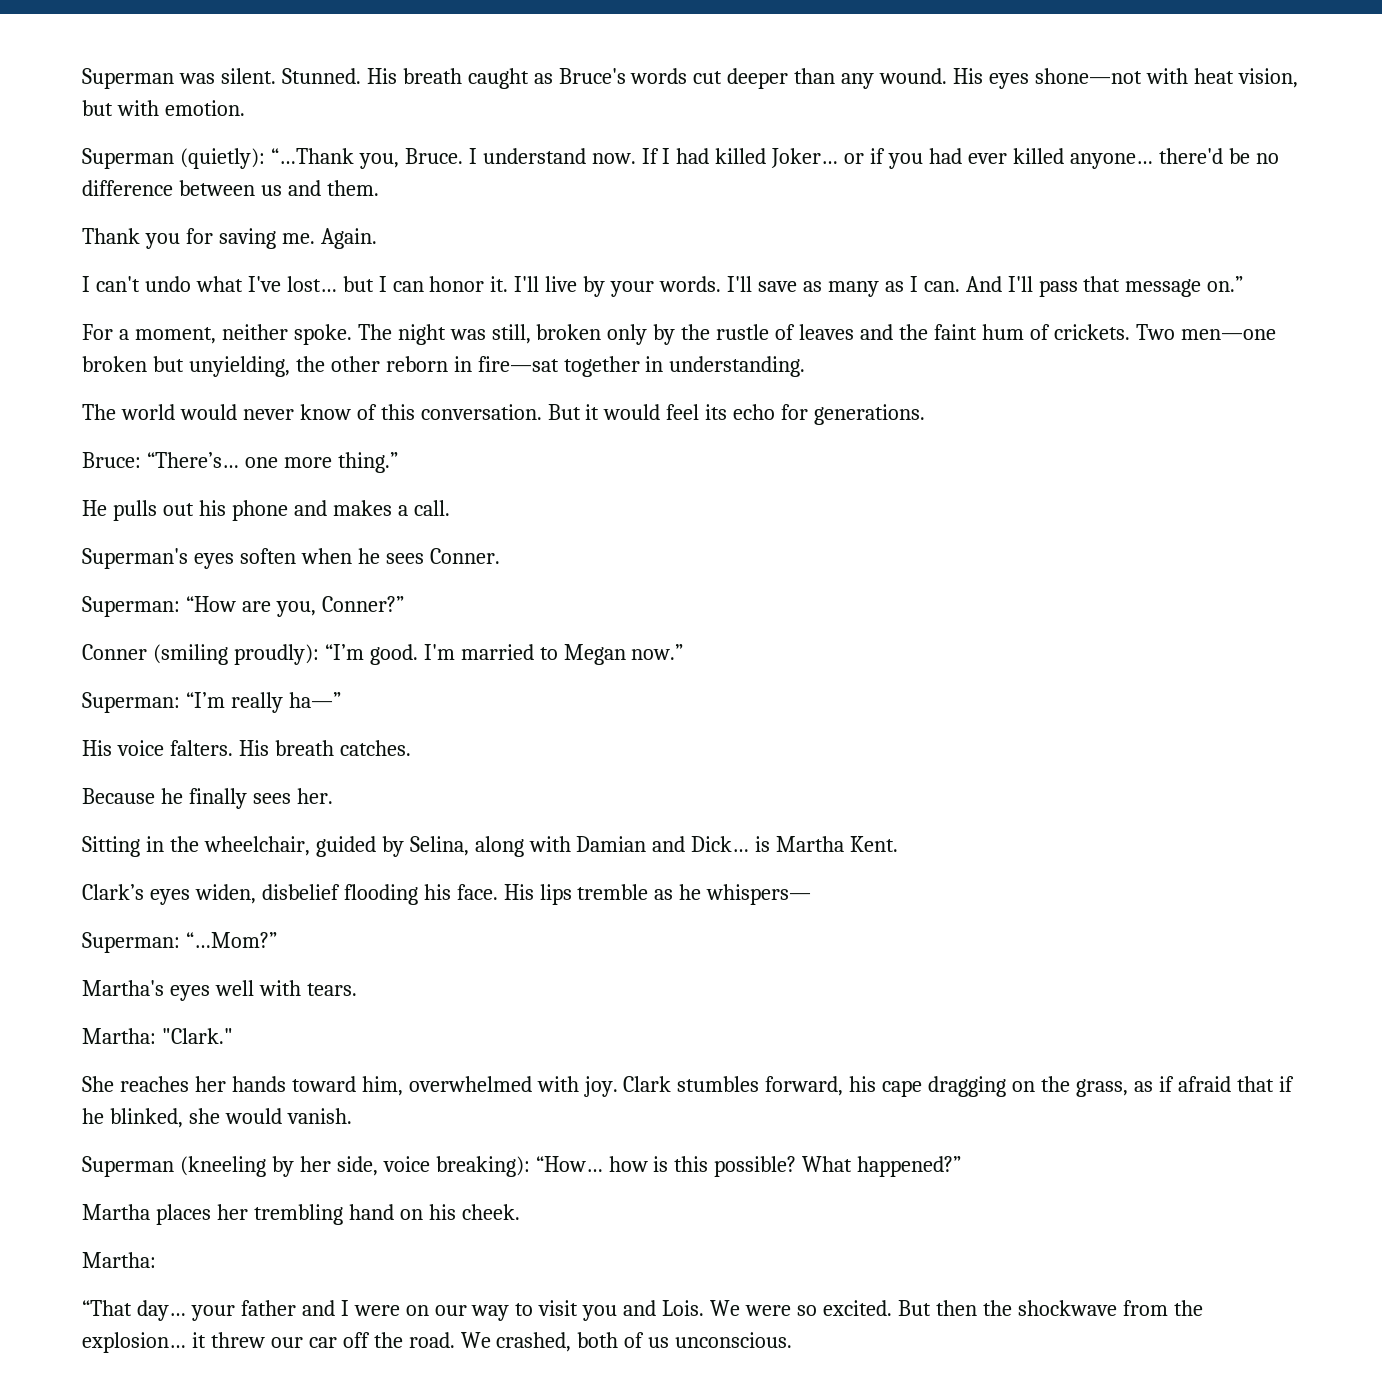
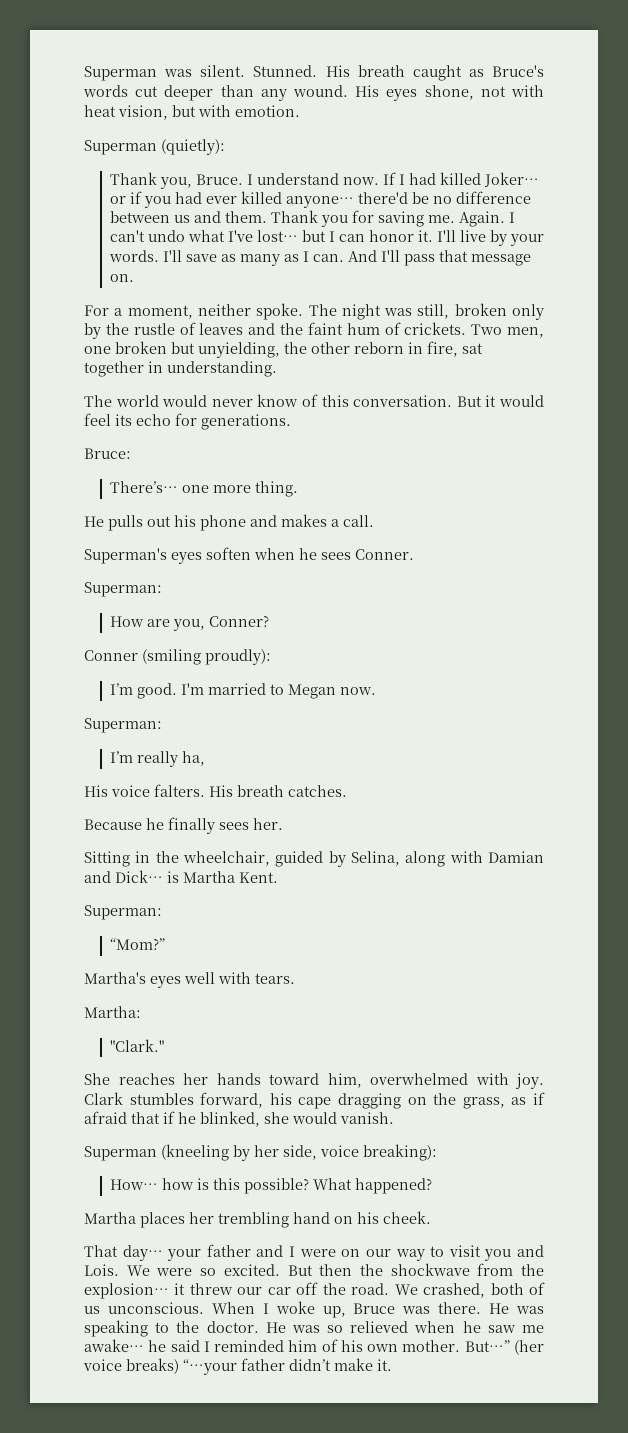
- His eyes shone—not with heat vision, but with emotion.
+ His eyes shone, not with heat vision, but with emotion.
- Superman (quietly): “…Thank you, Bruce.
+ Superman (quietly):
+ Thank you, Bruce.
- If I had killed Joker… or if you had ever killed anyone… there'd be no difference between us and them.
- Thank you for saving me.
+ If I had killed Joker… or if you had ever killed anyone… there'd be no difference between us and them. Thank you for saving me.
- Again.
- I can't undo what I've lost… but I can honor it.
+ Again. I can't undo what I've lost… but I can honor it.
- And I'll pass that message on.”
+ And I'll pass that message on.
- Two men—one broken but unyielding, the other reborn in fire—sat together in understanding.
+ Two men, one broken but unyielding, the other reborn in fire, sat together in understanding.
- Bruce: “There’s… one more thing.”
+ Bruce:
+ There’s… one more thing.
  Superman's eyes soften when he sees Conner.
- Superman: “How are you, Conner?”
+ Superman:
+ How are you, Conner?
- Conner (smiling proudly): “I’m good.
+ Conner (smiling proudly):
+ I’m good.
- I'm married to Megan now.”
- Superman: “I’m really ha—”
+ I'm married to Megan now.
+ Superman:
+ I’m really ha,
  Sitting in the wheelchair, guided by Selina, along with Damian and Dick… is Martha Kent.
- Clark’s eyes widen, disbelief flooding his face. His lips tremble as he whispers—
- Superman: “…Mom?”
+ Superman:
+ “Mom?”
- Martha: "Clark."
+ Martha:
+ "Clark."
- Superman (kneeling by her side, voice breaking): “How… how is this possible?
+ Superman (kneeling by her side, voice breaking):
+ How… how is this possible?
- What happened?”
+ What happened?
  Martha places her trembling hand on his cheek.
- Martha:
- “That day… your father and I were on our way to visit you and Lois.
+ That day… your father and I were on our way to visit you and Lois.
+ When I woke up, Bruce was there. He was speaking to the doctor. He was so relieved when he saw me awake… he said I reminded him of his own mother. But…” (her voice breaks) “…your father didn’t make it.

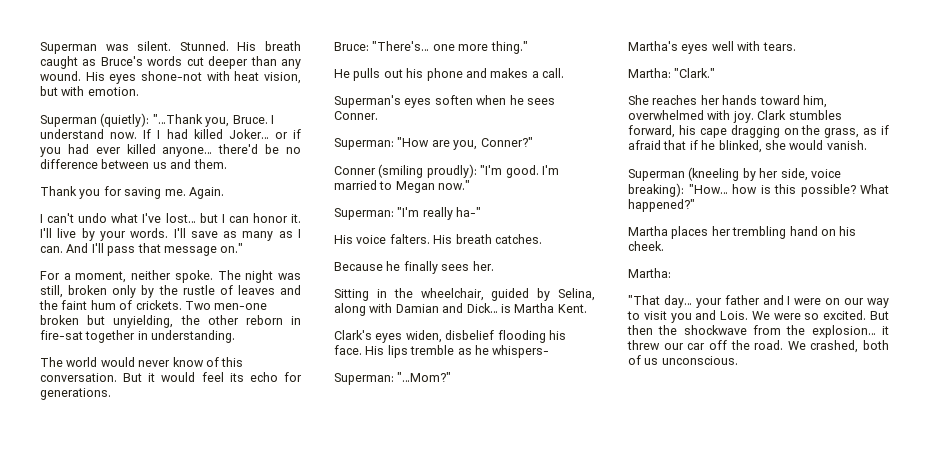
- His eyes shone, not with heat vision, but with emotion.
+ His eyes shone-not with heat vision, but with emotion.
- Superman (quietly):
- Thank you, Bruce.
+ Superman (quietly): "…Thank you, Bruce.
- If I had killed Joker… or if you had ever killed anyone… there'd be no difference between us and them. Thank you for saving me.
+ If I had killed Joker… or if you had ever killed anyone… there'd be no difference between us and them.
+ Thank you for saving me.
- Again. I can't undo what I've lost… but I can honor it.
+ Again.
+ I can't undo what I've lost… but I can honor it.
- And I'll pass that message on.
+ And I'll pass that message on."
- Two men, one broken but unyielding, the other reborn in fire, sat together in understanding.
+ Two men-one broken but unyielding, the other reborn in fire-sat together in understanding.
- Bruce:
- There’s… one more thing.
+ Bruce: "There's… one more thing."
  Superman's eyes soften when he sees Conner.
- Superman:
- How are you, Conner?
+ Superman: "How are you, Conner?"
- Conner (smiling proudly):
- I’m good.
+ Conner (smiling proudly): "I'm good.
- I'm married to Megan now.
- Superman:
- I’m really ha,
+ I'm married to Megan now."
+ Superman: "I'm really ha-"
  Sitting in the wheelchair, guided by Selina, along with Damian and Dick… is Martha Kent.
- Superman:
- “Mom?”
+ Clark's eyes widen, disbelief flooding his face. His lips tremble as he whispers-
+ Superman: "…Mom?"
- Martha:
- "Clark."
+ Martha: "Clark."
- Superman (kneeling by her side, voice breaking):
- How… how is this possible?
+ Superman (kneeling by her side, voice breaking): "How… how is this possible?
- What happened?
+ What happened?"
  Martha places her trembling hand on his cheek.
- That day… your father and I were on our way to visit you and Lois.
+ Martha:
+ "That day… your father and I were on our way to visit you and Lois.
- When I woke up, Bruce was there. He was speaking to the doctor. He was so relieved when he saw me awake… he said I reminded him of his own mother. But…” (her voice breaks) “…your father didn’t make it.

